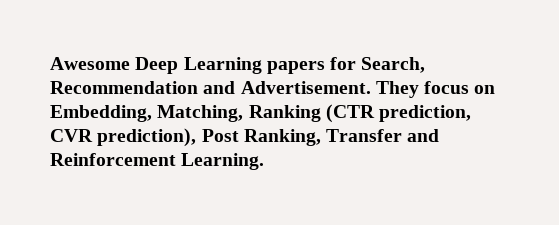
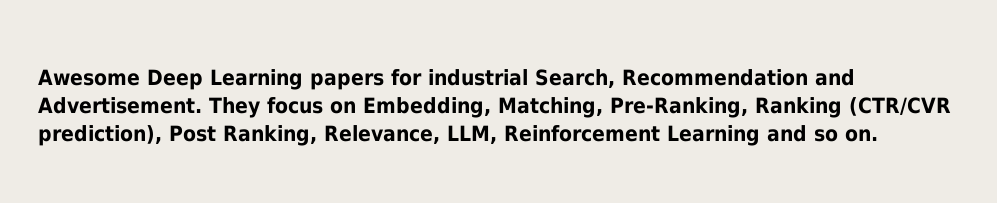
- Awesome Deep Learning papers for Search, Recommendation and Advertisement.
+ Awesome Deep Learning papers for industrial Search, Recommendation and Advertisement.
- They focus on Embedding, Matching, Ranking (CTR prediction, CVR prediction), Post Ranking, Transfer and Reinforcement Learning.
+ They focus on Embedding, Matching, Pre-Ranking, Ranking (CTR/CVR prediction), Post Ranking, Relevance, LLM, Reinforcement Learning and so on.

